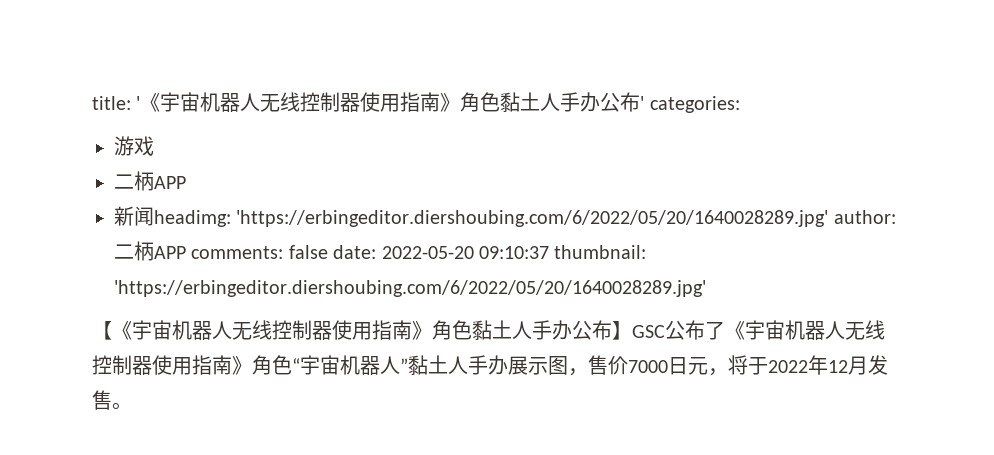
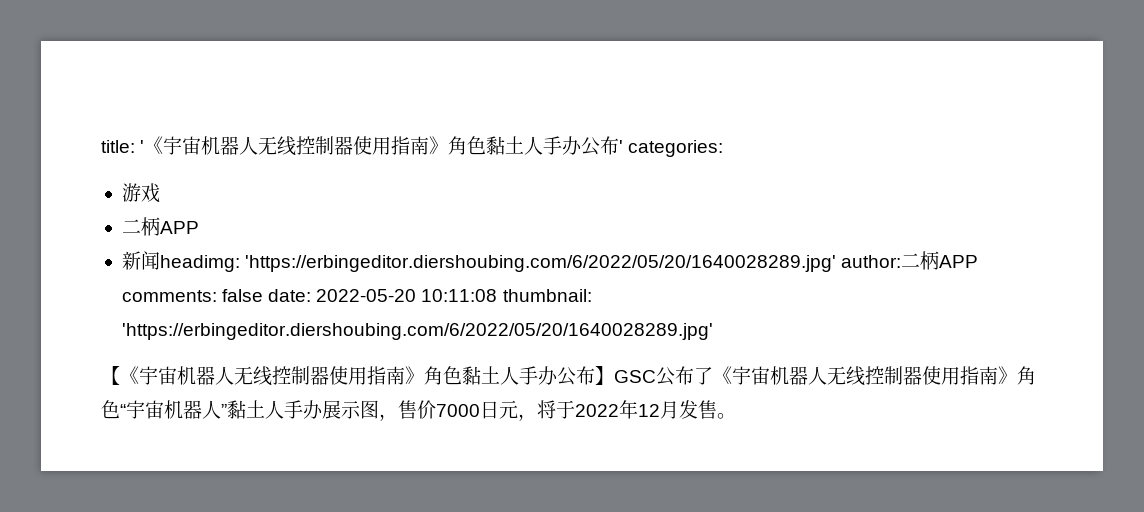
- 新闻headimg: 'https://erbingeditor.diershoubing.com/6/2022/05/20/1640028289.jpg' author:二柄APP comments: false date: 2022-05-20 09:10:37 thumbnail: 'https://erbingeditor.diershoubing.com/6/2022/05/20/1640028289.jpg'
+ 新闻headimg: 'https://erbingeditor.diershoubing.com/6/2022/05/20/1640028289.jpg' author:二柄APP comments: false date: 2022-05-20 10:11:08 thumbnail: 'https://erbingeditor.diershoubing.com/6/2022/05/20/1640028289.jpg'

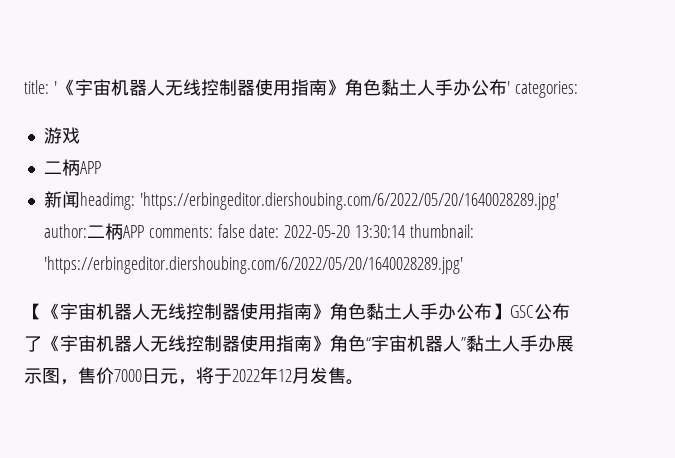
- 新闻headimg: 'https://erbingeditor.diershoubing.com/6/2022/05/20/1640028289.jpg' author:二柄APP comments: false date: 2022-05-20 10:11:08 thumbnail: 'https://erbingeditor.diershoubing.com/6/2022/05/20/1640028289.jpg'
+ 新闻headimg: 'https://erbingeditor.diershoubing.com/6/2022/05/20/1640028289.jpg' author:二柄APP comments: false date: 2022-05-20 13:30:14 thumbnail: 'https://erbingeditor.diershoubing.com/6/2022/05/20/1640028289.jpg'

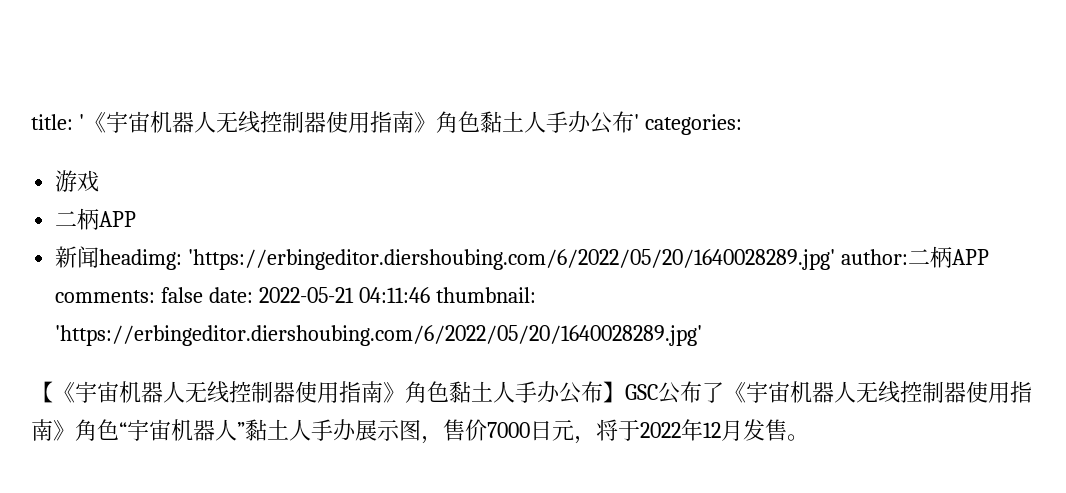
- 新闻headimg: 'https://erbingeditor.diershoubing.com/6/2022/05/20/1640028289.jpg' author:二柄APP comments: false date: 2022-05-20 13:30:14 thumbnail: 'https://erbingeditor.diershoubing.com/6/2022/05/20/1640028289.jpg'
+ 新闻headimg: 'https://erbingeditor.diershoubing.com/6/2022/05/20/1640028289.jpg' author:二柄APP comments: false date: 2022-05-21 04:11:46 thumbnail: 'https://erbingeditor.diershoubing.com/6/2022/05/20/1640028289.jpg'

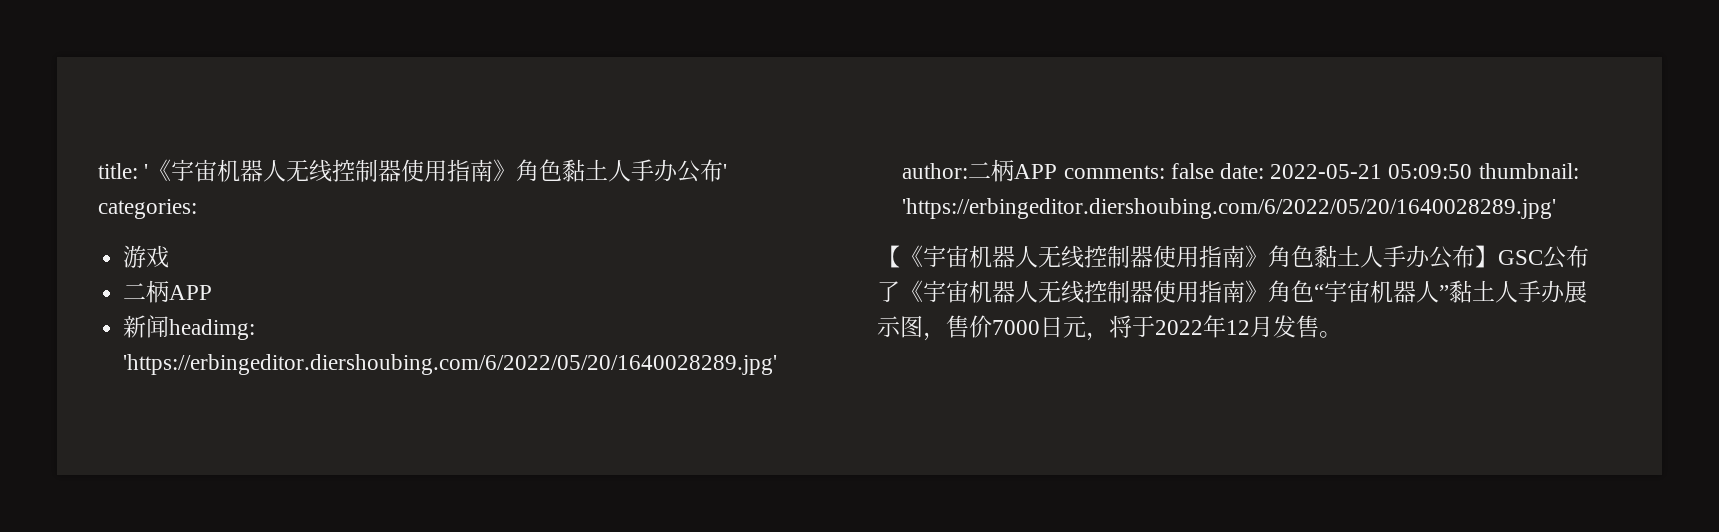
- 新闻headimg: 'https://erbingeditor.diershoubing.com/6/2022/05/20/1640028289.jpg' author:二柄APP comments: false date: 2022-05-21 04:11:46 thumbnail: 'https://erbingeditor.diershoubing.com/6/2022/05/20/1640028289.jpg'
+ 新闻headimg: 'https://erbingeditor.diershoubing.com/6/2022/05/20/1640028289.jpg' author:二柄APP comments: false date: 2022-05-21 05:09:50 thumbnail: 'https://erbingeditor.diershoubing.com/6/2022/05/20/1640028289.jpg'

